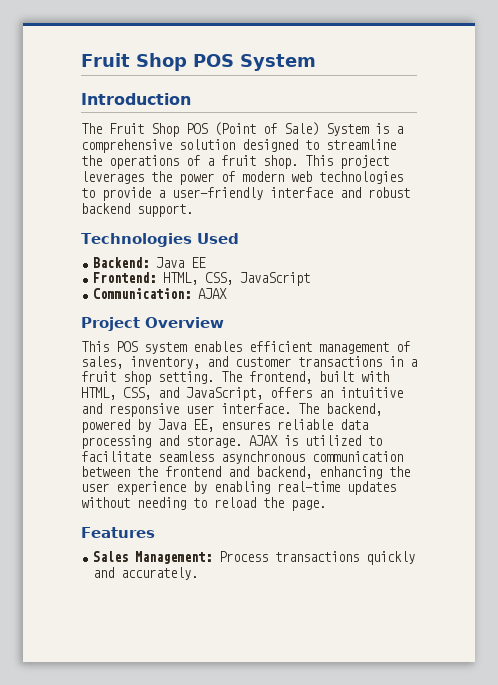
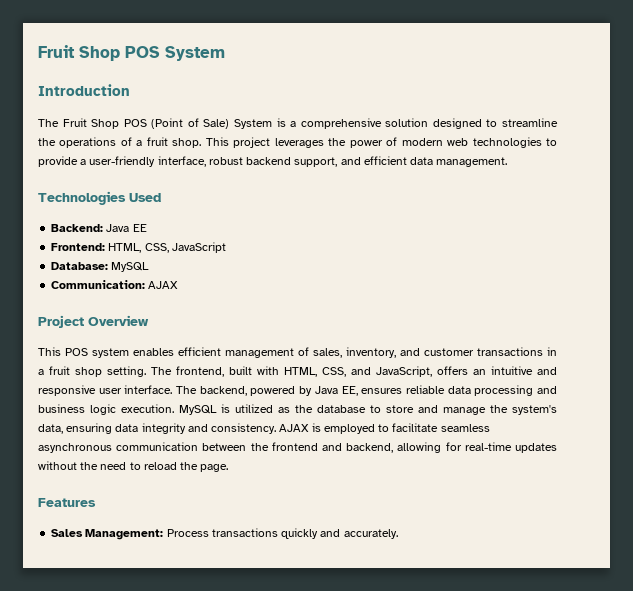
- This project leverages the power of modern web technologies to provide a user-friendly interface and robust backend support.
+ This project leverages the power of modern web technologies to provide a user-friendly interface, robust backend support, and efficient data management.
+ Database: MySQL
- The backend, powered by Java EE, ensures reliable data processing and storage.
+ The backend, powered by Java EE, ensures reliable data processing and business logic execution. MySQL is utilized as the database to store and manage the system's data, ensuring data integrity and consistency.
- AJAX is utilized to facilitate seamless asynchronous communication between the frontend and backend, enhancing the user experience by enabling real-time updates without needing to reload the page.
+ AJAX is employed to facilitate seamless asynchronous communication between the frontend and backend, allowing for real-time updates without the need to reload the page.

